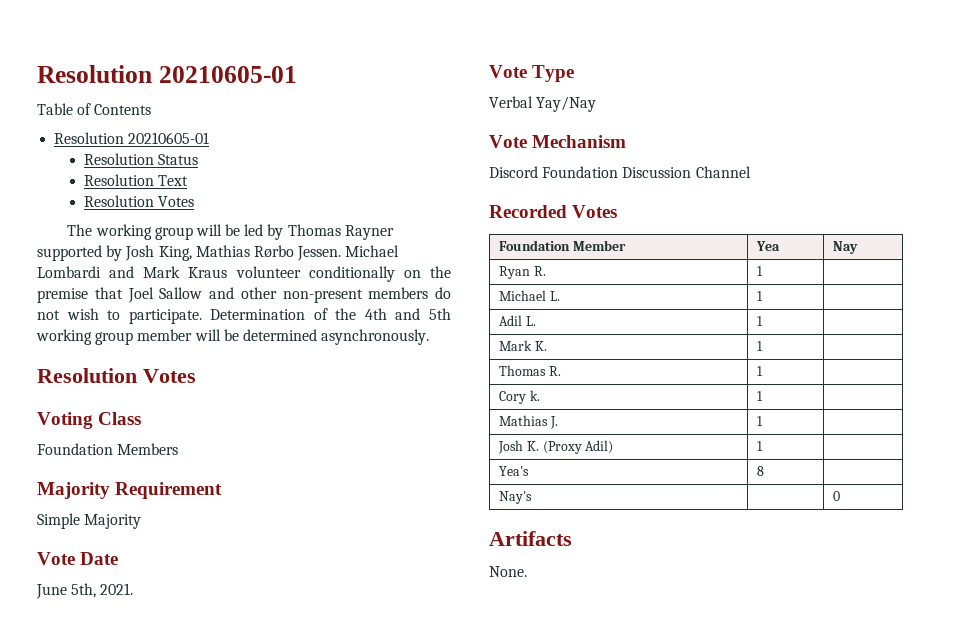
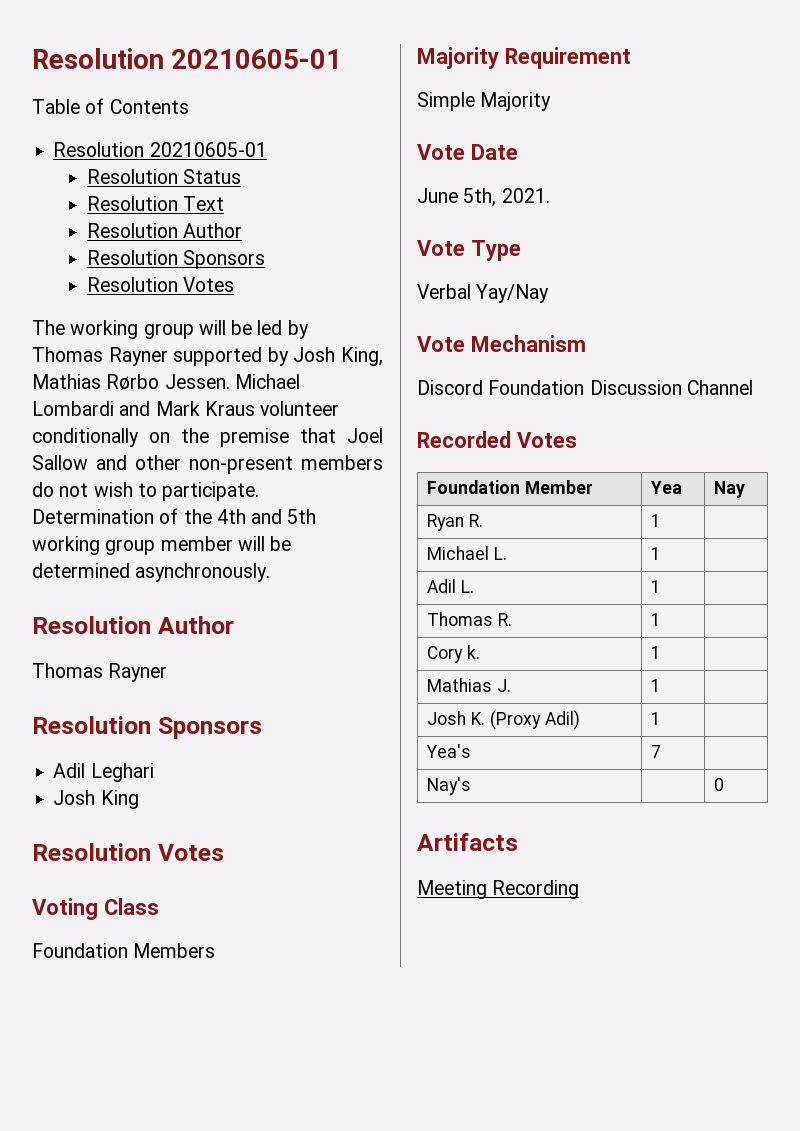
  Resolution Text
+ Resolution Author
+ Resolution Sponsors
  Determination of the 4th and 5th working group member will be determined asynchronously.
+ Resolution Author
+ Thomas Rayner
+ Resolution Sponsors
+ Adil Leghari
+ Josh King
- Mark K. | 1 |
- Yea's | 8 |
+ Yea's | 7 |
- None.
+ Meeting Recording

